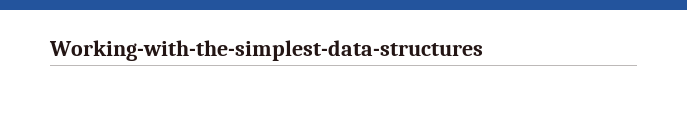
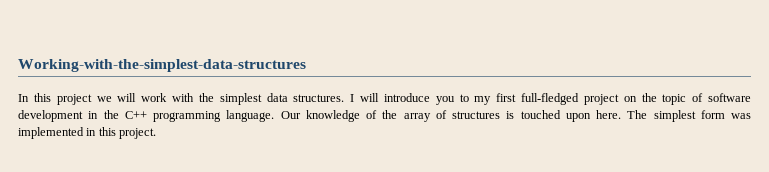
+ In this project we will work with the simplest data structures. I will introduce you to my first full-fledged project on the topic of software development in the C++ programming language. Our knowledge of the array of structures is touched upon here. The simplest form was implemented in this project.

